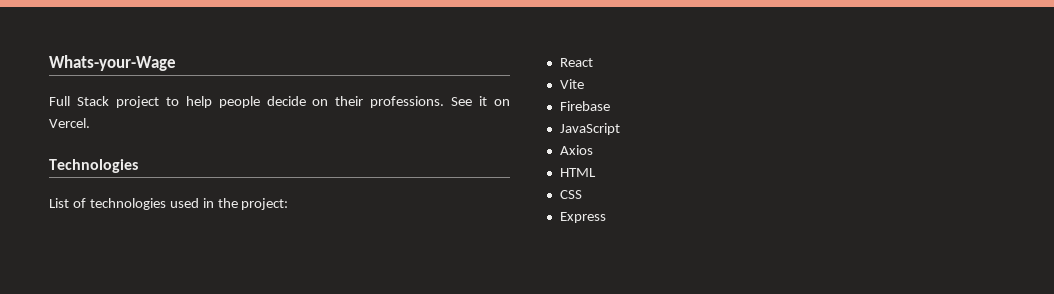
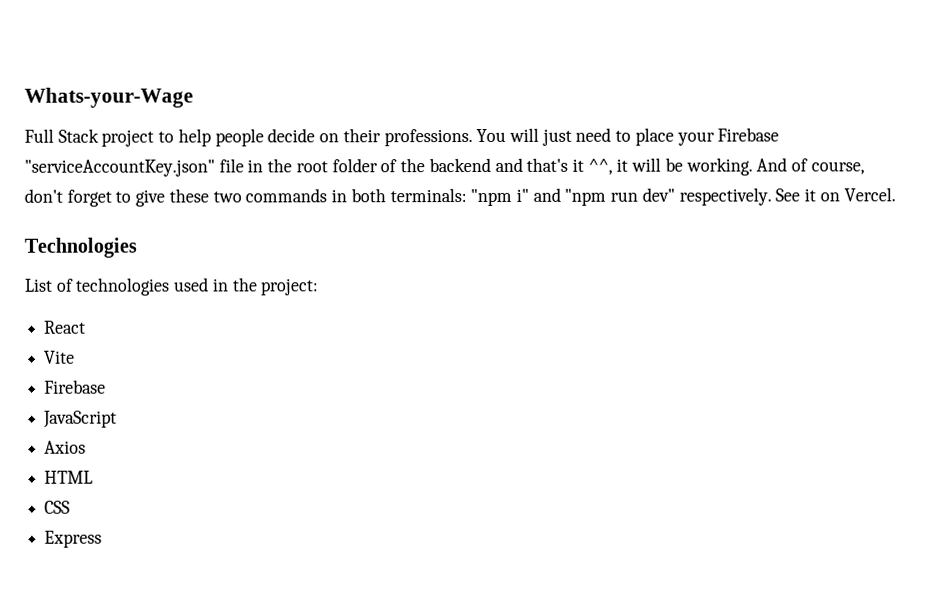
+ You will just need to place your Firebase "serviceAccountKey.json" file in the root folder of the backend and that's it ^^, it will be working. And of course, don't forget to give these two commands in both terminals: "npm i" and "npm run dev" respectively.

